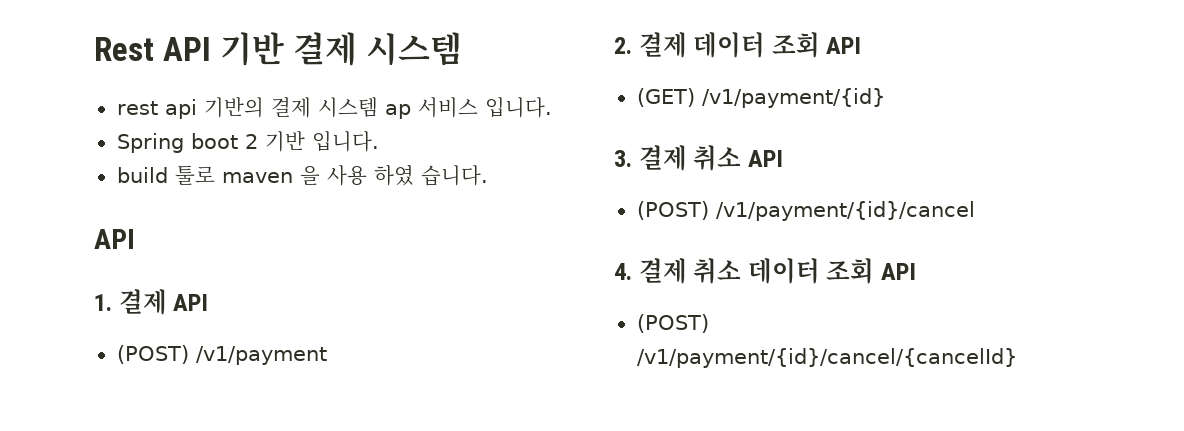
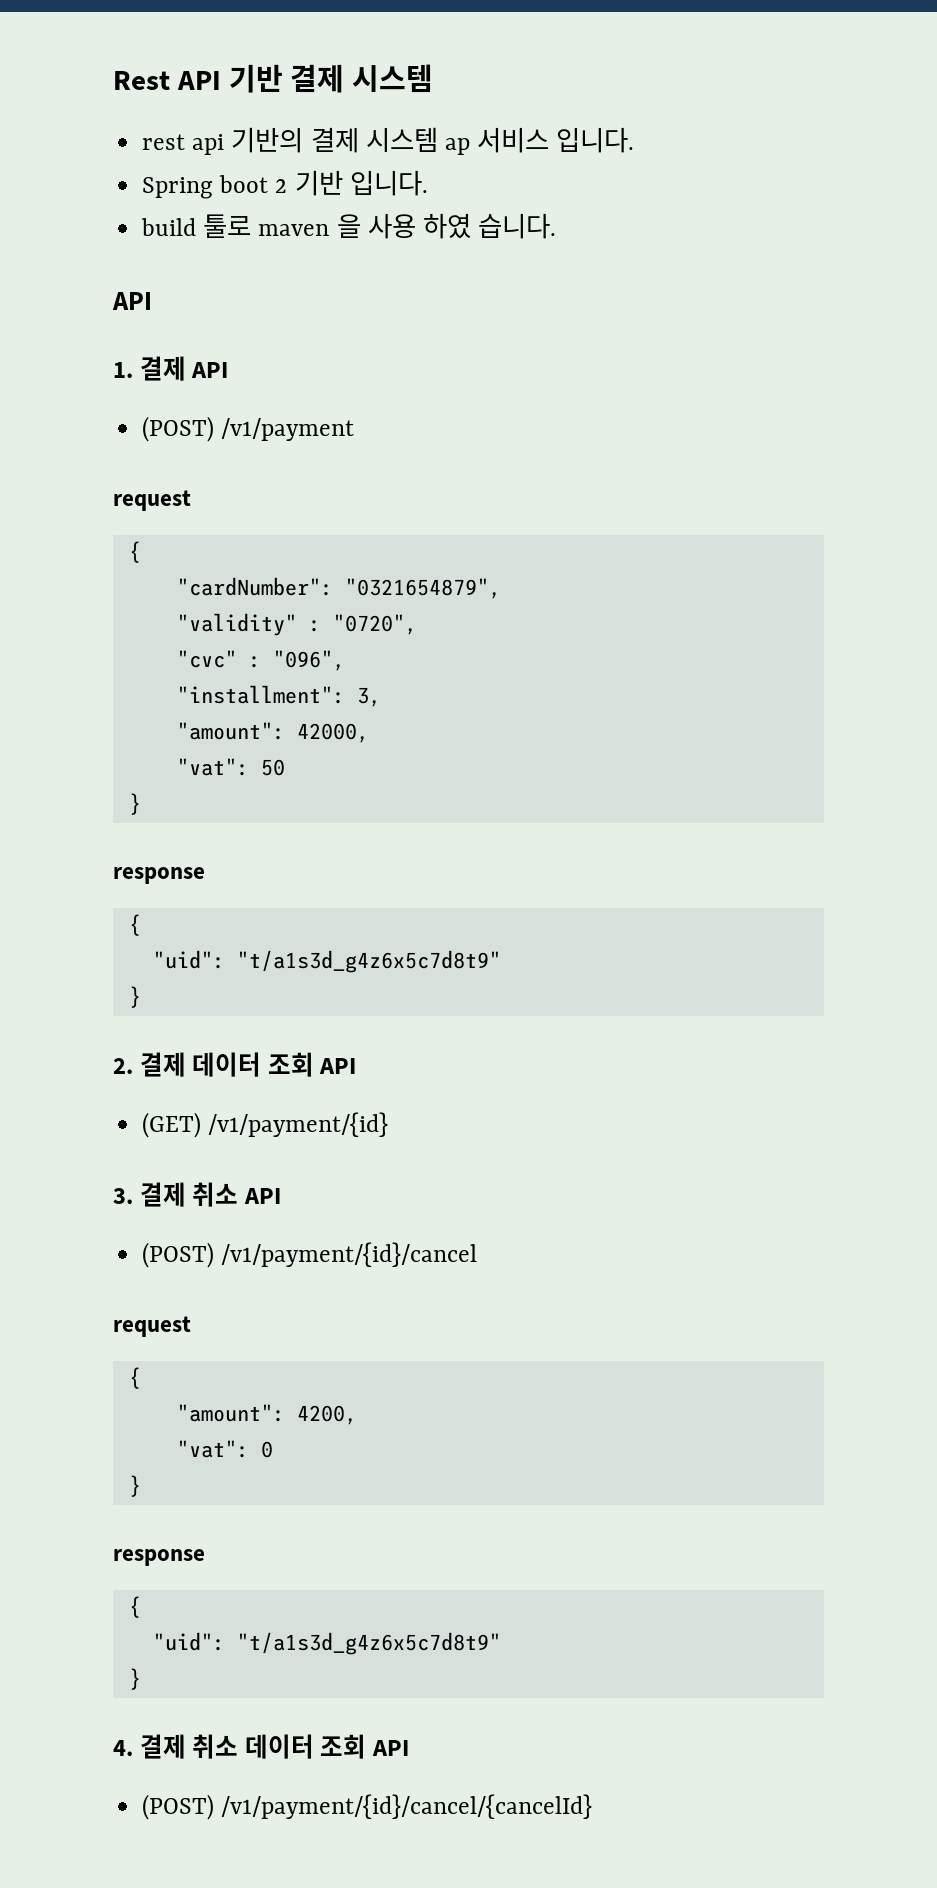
  (POST) /v1/payment
+ request
+ {
+ "cardNumber": "0321654879",
+ "validity" : "0720",
+ "cvc" : "096",
+ "installment": 3,
+ "amount": 42000,
+ "vat": 50
+ }
+ response
+ {
+ "uid": "t/a1s3d_g4z6x5c7d8t9"
+ }
  (POST) /v1/payment/{id}/cancel
+ request
+ {
+ "amount": 4200,
+ "vat": 0
+ }
+ response
+ {
+ "uid": "t/a1s3d_g4z6x5c7d8t9"
+ }

